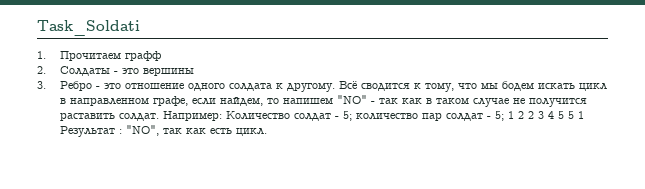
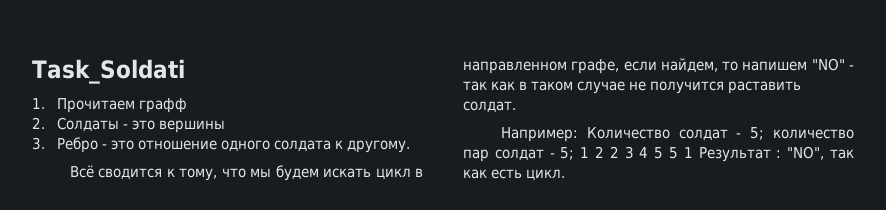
- 3. Ребро - это отношение одного солдата к другому. Всё сводится к тому, что мы бодем искать цикл в направленном графе, если найдем, то напишем "NO" - так как в таком случае не получится раставить солдат. Например: Количество солдат - 5; количество пар солдат - 5; 1 2 2 3 4 5 5 1 Результат : "NO", так как есть цикл.
+ 3. Ребро - это отношение одного солдата к другому.
+ Всё сводится к тому, что мы будем искать цикл в направленном графе, если найдем, то напишем "NO" - так как в таком случае не получится раставить солдат.
+ Например: Количество солдат - 5; количество пар солдат - 5; 1 2 2 3 4 5 5 1 Результат : "NO", так как есть цикл.

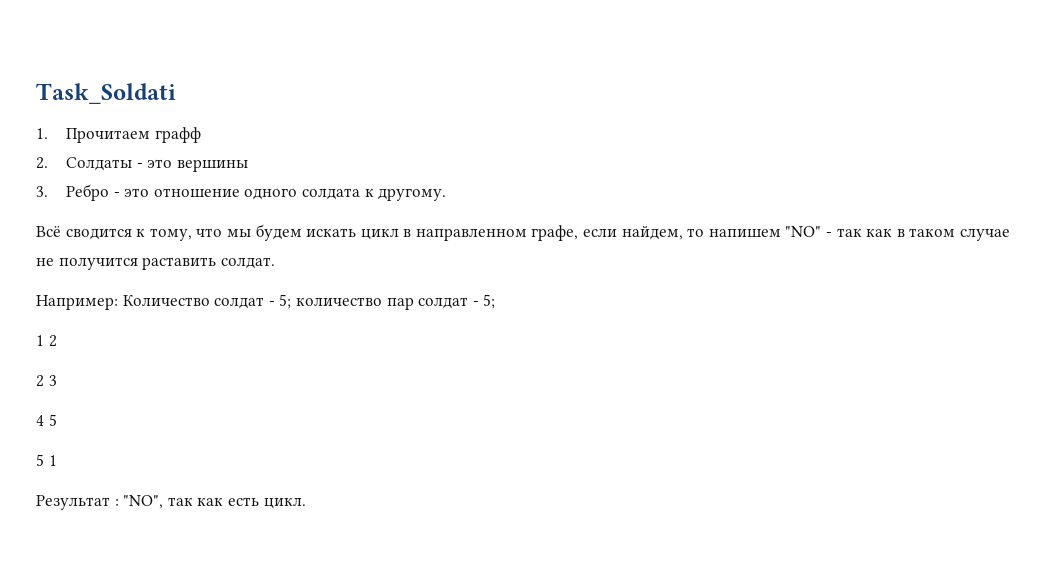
- Например: Количество солдат - 5; количество пар солдат - 5; 1 2 2 3 4 5 5 1 Результат : "NO", так как есть цикл.
+ Например: Количество солдат - 5; количество пар солдат - 5;
+ 1 2
+ 2 3
+ 4 5
+ 5 1
+ Результат : "NO", так как есть цикл.

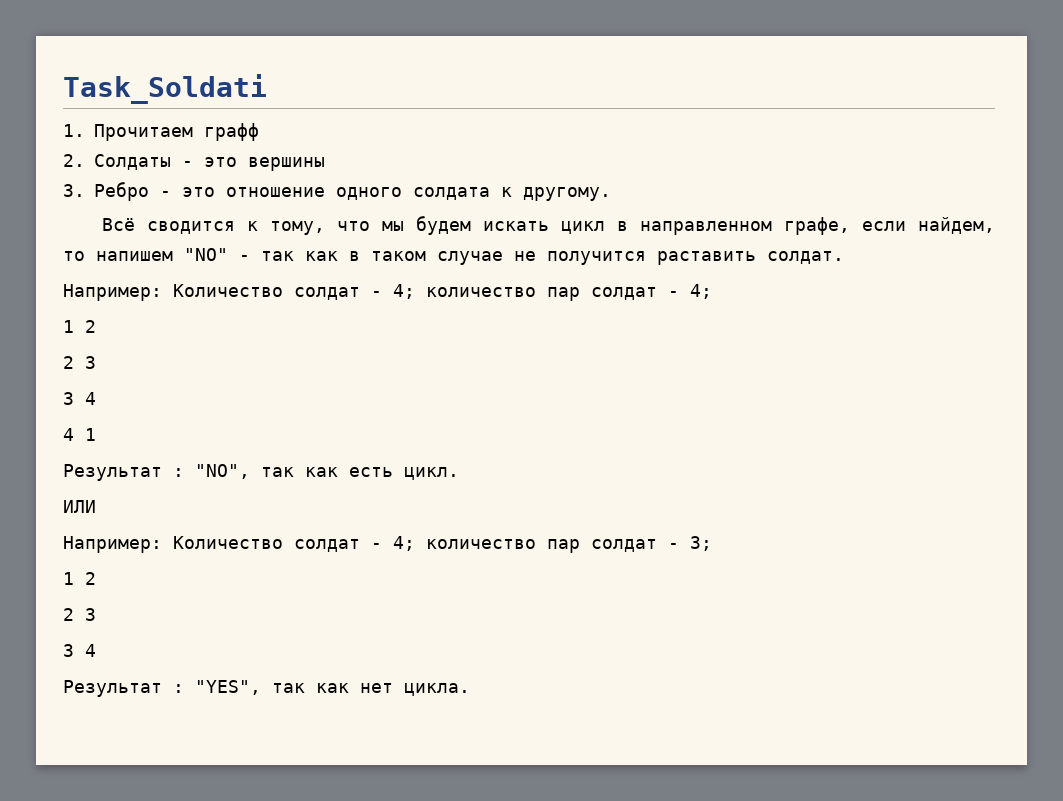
- Например: Количество солдат - 5; количество пар солдат - 5;
+ Например: Количество солдат - 4; количество пар солдат - 4;
  1 2
  2 3
- 4 5
- 5 1
+ 3 4
+ 4 1
+ ИЛИ
+ Например: Количество солдат - 4; количество пар солдат - 3;
+ 1 2
+ 2 3
+ 3 4
+ Результат : "YES", так как нет цикла.

